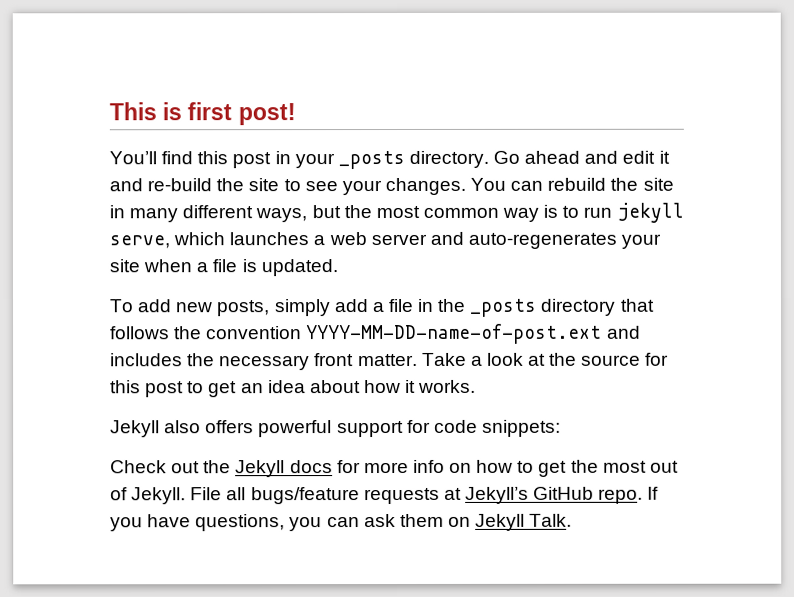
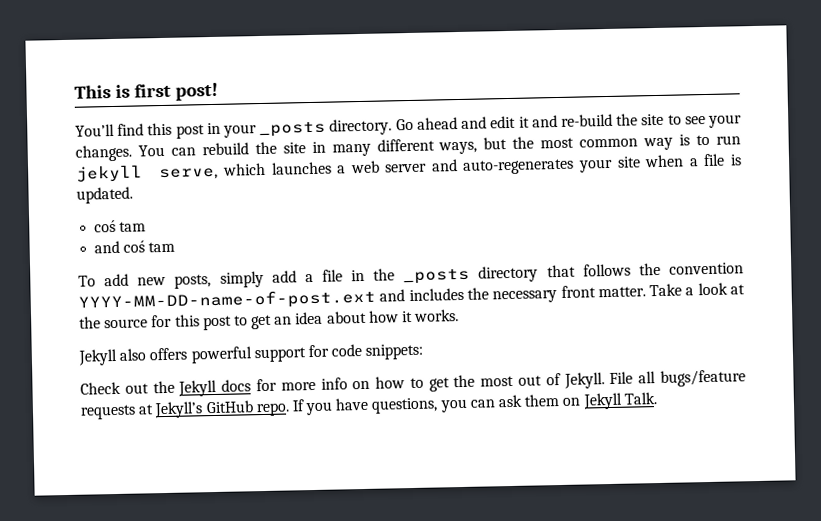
  You can rebuild the site in many different ways, but the most common way is to run jekyll serve, which launches a web server and auto-regenerates your site when a file is updated.
+ coś tam
+ and coś tam

